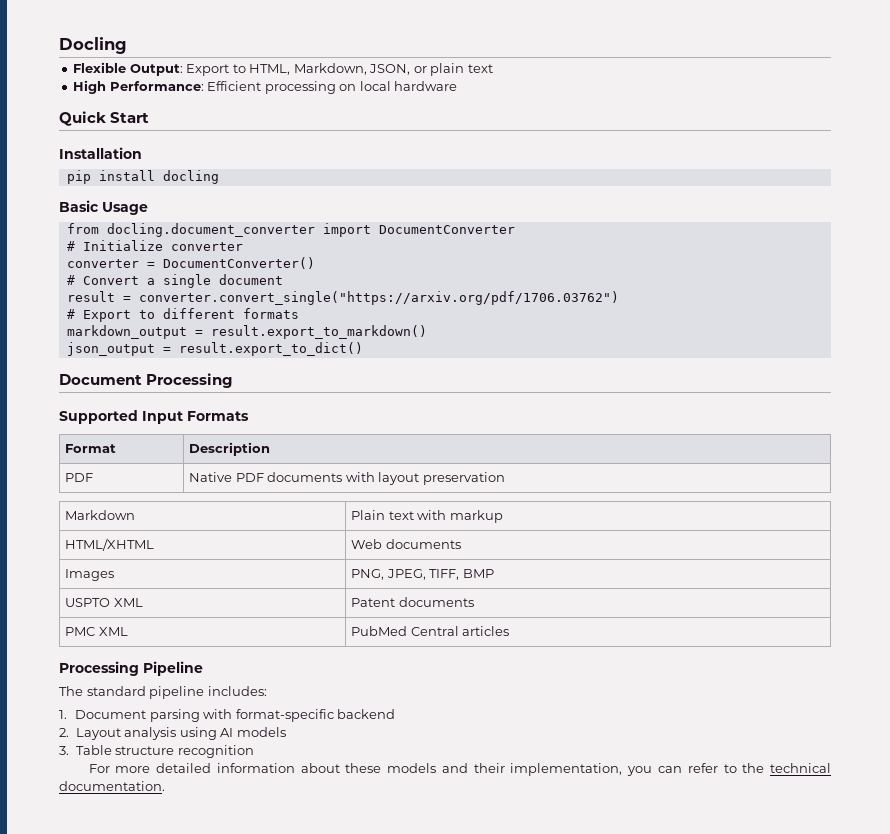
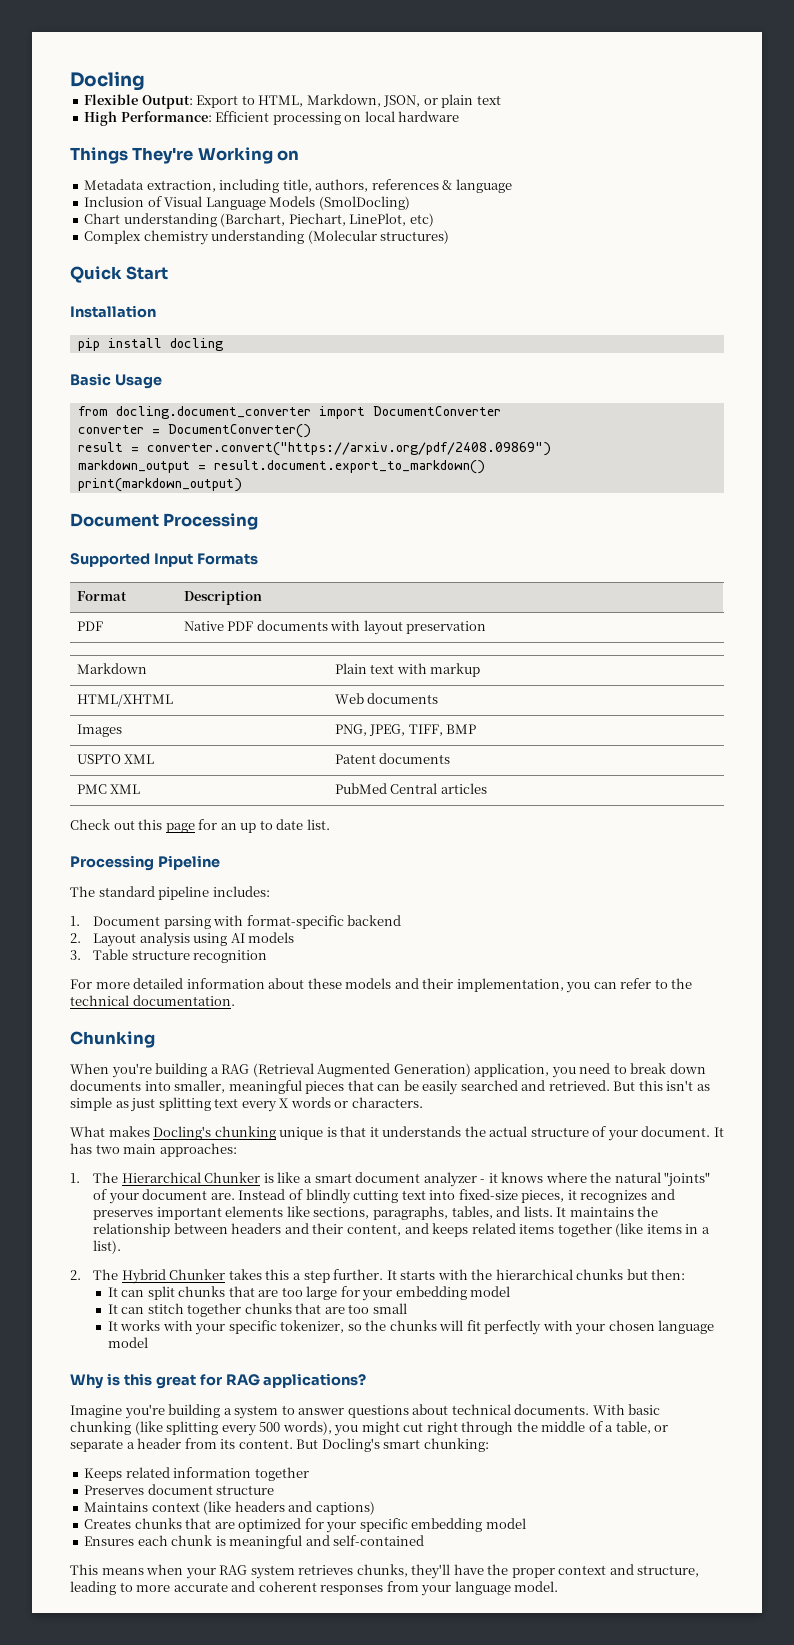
+ Things They're Working on
+ Metadata extraction, including title, authors, references & language
+ Inclusion of Visual Language Models (SmolDocling)
+ Chart understanding (Barchart, Piechart, LinePlot, etc)
+ Complex chemistry understanding (Molecular structures)
- # Initialize converter
- # Convert a single document
- result = converter.convert_single("https://arxiv.org/pdf/1706.03762")
- # Export to different formats
- markdown_output = result.export_to_markdown()
- json_output = result.export_to_dict()
+ result = converter.convert("https://arxiv.org/pdf/2408.09869")
+ markdown_output = result.document.export_to_markdown()
+ print(markdown_output)
+ Check out this page for an up to date list.
+ Chunking
+ When you're building a RAG (Retrieval Augmented Generation) application, you need to break down documents into smaller, meaningful pieces that can be easily searched and retrieved. But this isn't as simple as just splitting text every X words or characters.
+ What makes Docling's chunking unique is that it understands the actual structure of your document. It has two main approaches:
+ 1. The Hierarchical Chunker is like a smart document analyzer - it knows where the natural "joints" of your document are. Instead of blindly cutting text into fixed-size pieces, it recognizes and preserves important elements like sections, paragraphs, tables, and lists. It maintains the relationship between headers and their content, and keeps related items together (like items in a list).
+ 2. The Hybrid Chunker takes this a step further. It starts with the hierarchical chunks but then:
+ It can split chunks that are too large for your embedding model
+ It can stitch together chunks that are too small
+ It works with your specific tokenizer, so the chunks will fit perfectly with your chosen language model
+ Why is this great for RAG applications?
+ Imagine you're building a system to answer questions about technical documents. With basic chunking (like splitting every 500 words), you might cut right through the middle of a table, or separate a header from its content. But Docling's smart chunking:
+ Keeps related information together
+ Preserves document structure
+ Maintains context (like headers and captions)
+ Creates chunks that are optimized for your specific embedding model
+ Ensures each chunk is meaningful and self-contained
+ This means when your RAG system retrieves chunks, they'll have the proper context and structure, leading to more accurate and coherent responses from your language model.

